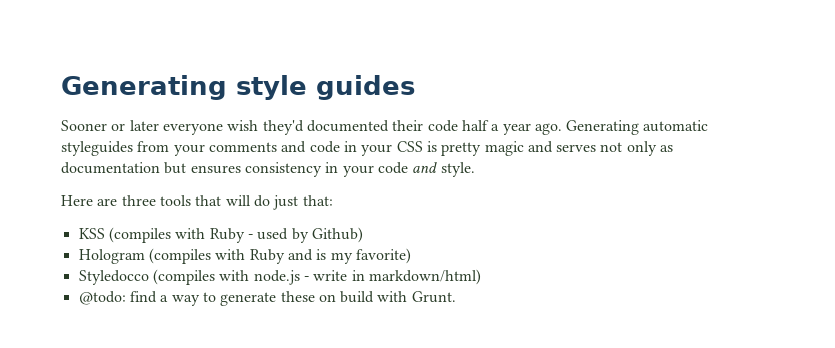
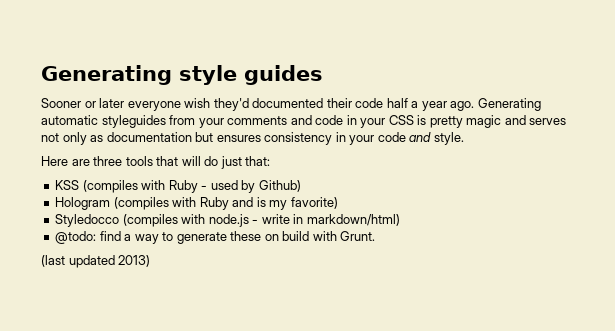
+ (last updated 2013)

